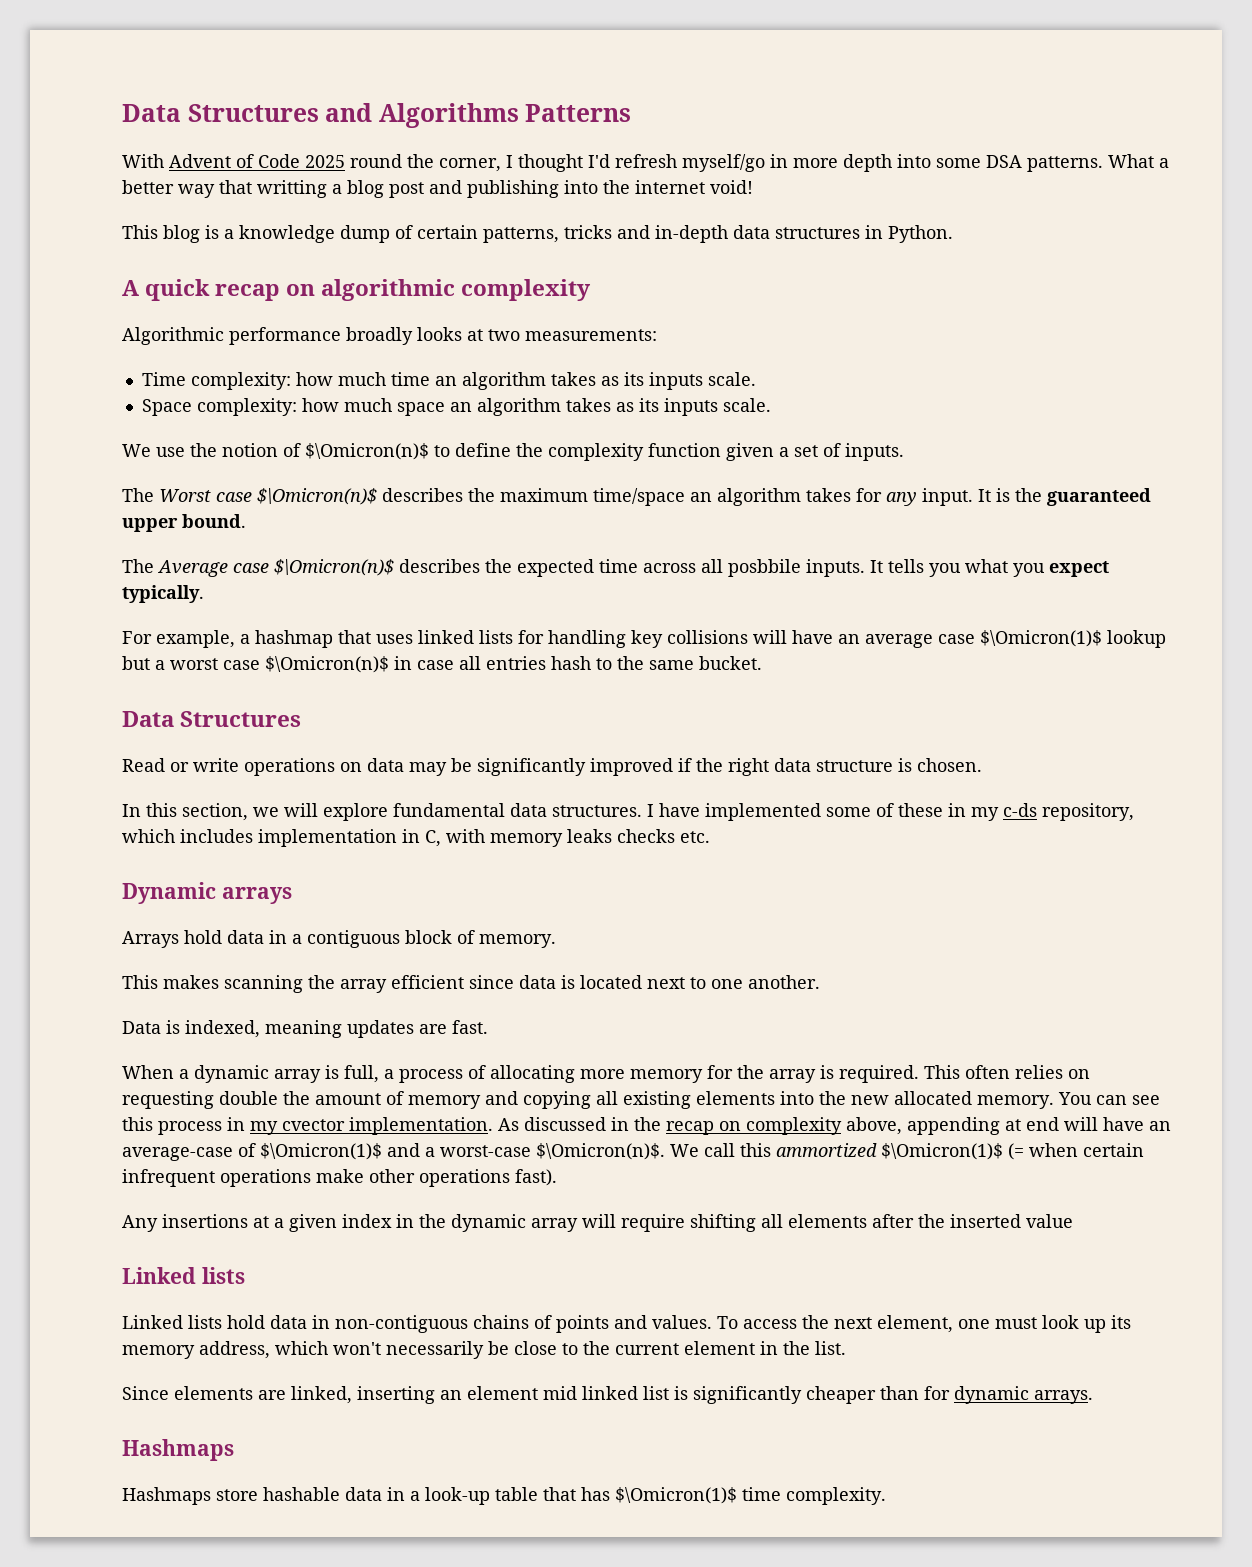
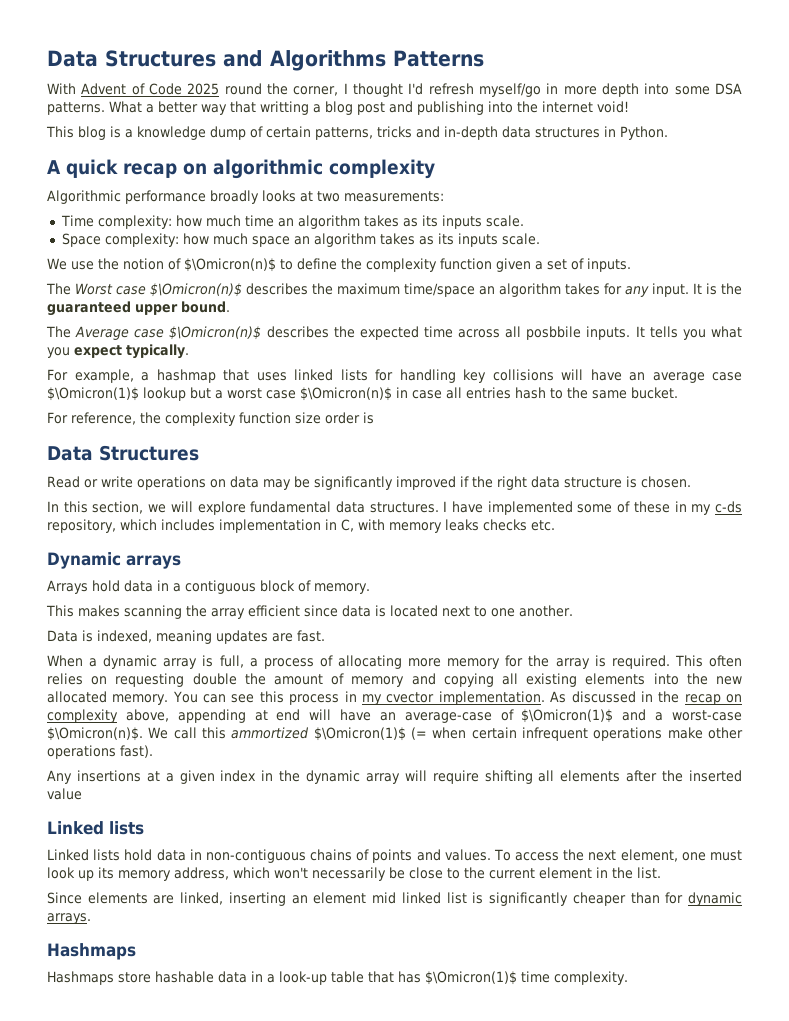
+ For reference, the complexity function size order is

